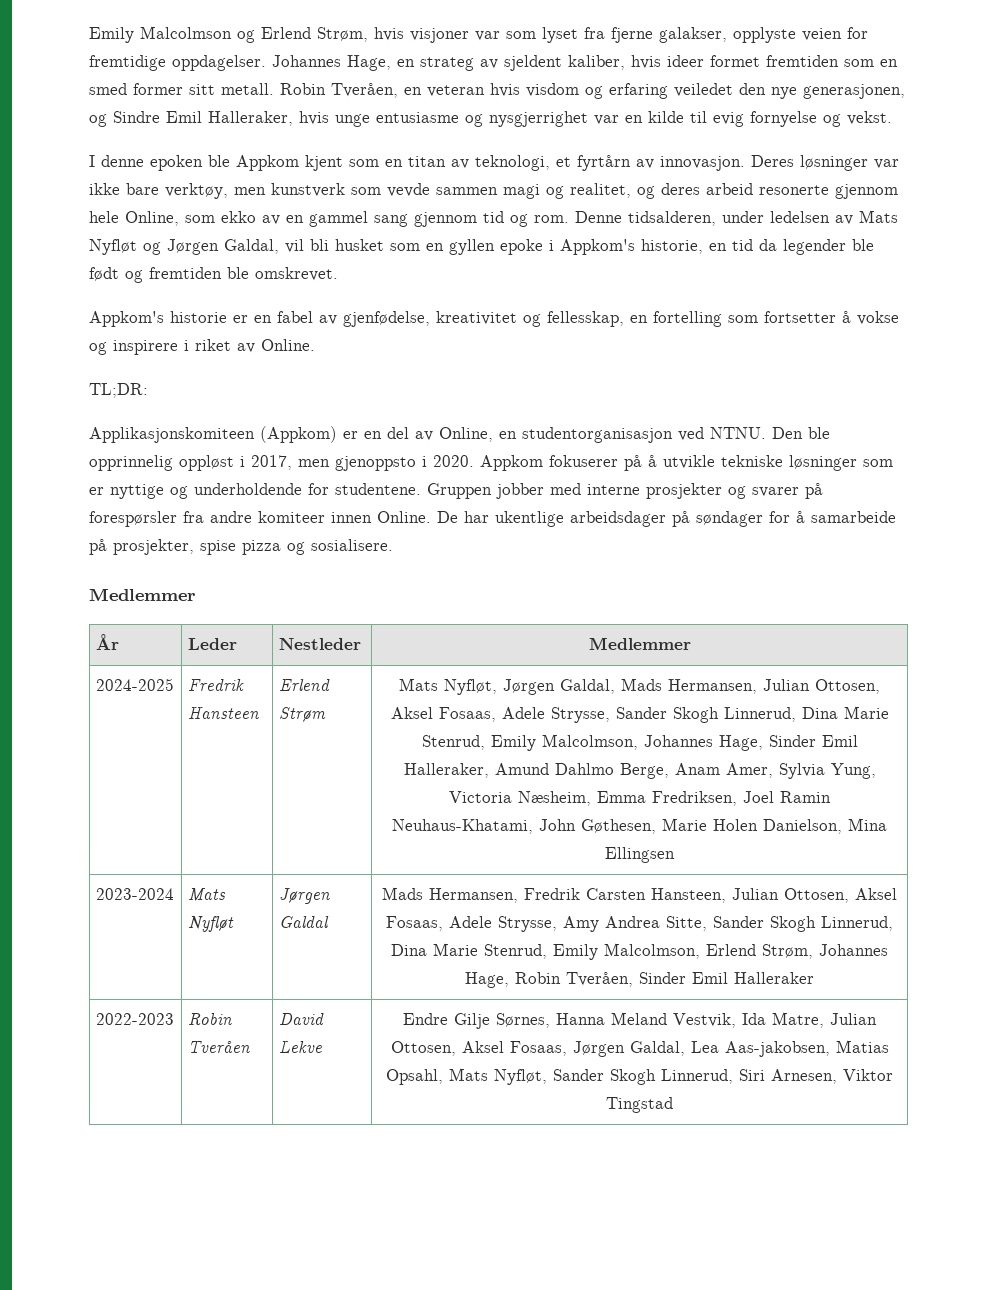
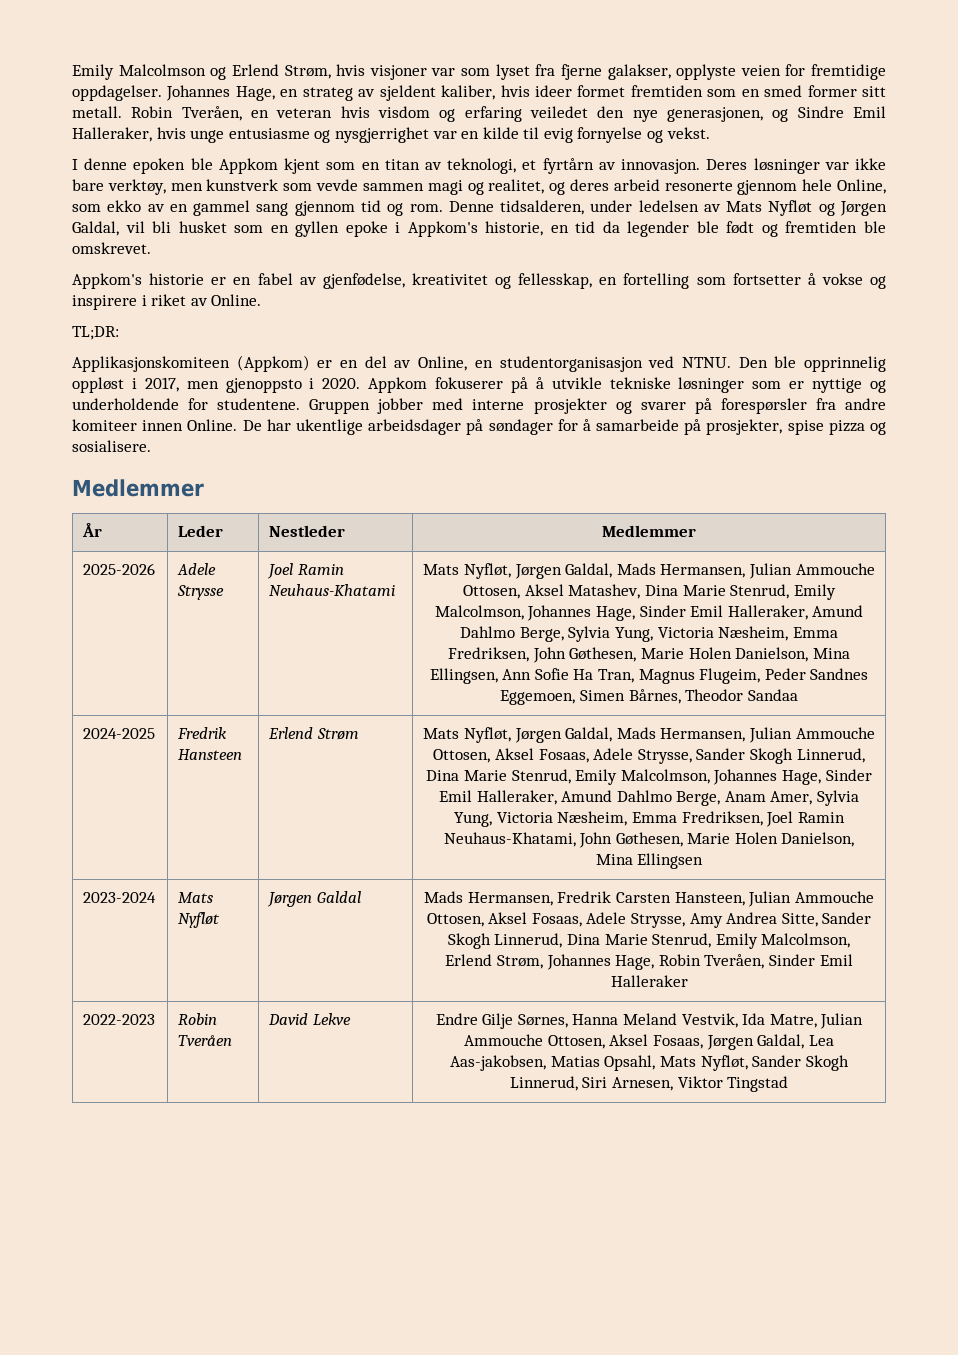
+ 2025-2026 | Adele Strysse | Joel Ramin Neuhaus-Khatami | Mats Nyfløt, Jørgen Galdal, Mads Hermansen, Julian Ammouche Ottosen, Aksel Matashev, Dina Marie Stenrud, Emily Malcolmson, Johannes Hage, Sinder Emil Halleraker, Amund Dahlmo Berge, Sylvia Yung, Victoria Næsheim, Emma Fredriksen, John Gøthesen, Marie Holen Danielson, Mina Ellingsen, Ann Sofie Ha Tran, Magnus Flugeim, Peder Sandnes Eggemoen, Simen Bårnes, Theodor Sandaa
- Mats Nyfløt, Jørgen Galdal, Mads Hermansen, Julian Ottosen, Aksel Fosaas, Adele Strysse, Sander Skogh Linnerud, Dina Marie Stenrud, Emily Malcolmson, Johannes Hage, Sinder Emil Halleraker, Amund Dahlmo Berge, Anam Amer, Sylvia Yung, Victoria Næsheim, Emma Fredriksen, Joel Ramin Neuhaus-Khatami, John Gøthesen, Marie Holen Danielson, Mina Ellingsen
+ Mats Nyfløt, Jørgen Galdal, Mads Hermansen, Julian Ammouche Ottosen, Aksel Fosaas, Adele Strysse, Sander Skogh Linnerud, Dina Marie Stenrud, Emily Malcolmson, Johannes Hage, Sinder Emil Halleraker, Amund Dahlmo Berge, Anam Amer, Sylvia Yung, Victoria Næsheim, Emma Fredriksen, Joel Ramin Neuhaus-Khatami, John Gøthesen, Marie Holen Danielson, Mina Ellingsen
- 2023-2024 | Mats Nyfløt | Jørgen Galdal | Mads Hermansen, Fredrik Carsten Hansteen, Julian Ottosen, Aksel Fosaas, Adele Strysse, Amy Andrea Sitte, Sander Skogh Linnerud, Dina Marie Stenrud, Emily Malcolmson, Erlend Strøm, Johannes Hage, Robin Tveråen, Sinder Emil Halleraker
+ 2023-2024 | Mats Nyfløt | Jørgen Galdal | Mads Hermansen, Fredrik Carsten Hansteen, Julian Ammouche Ottosen, Aksel Fosaas, Adele Strysse, Amy Andrea Sitte, Sander Skogh Linnerud, Dina Marie Stenrud, Emily Malcolmson, Erlend Strøm, Johannes Hage, Robin Tveråen, Sinder Emil Halleraker
- 2022-2023 | Robin Tveråen | David Lekve | Endre Gilje Sørnes, Hanna Meland Vestvik, Ida Matre, Julian Ottosen, Aksel Fosaas, Jørgen Galdal, Lea Aas-jakobsen, Matias Opsahl, Mats Nyfløt, Sander Skogh Linnerud, Siri Arnesen, Viktor Tingstad
+ 2022-2023 | Robin Tveråen | David Lekve | Endre Gilje Sørnes, Hanna Meland Vestvik, Ida Matre, Julian Ammouche Ottosen, Aksel Fosaas, Jørgen Galdal, Lea Aas-jakobsen, Matias Opsahl, Mats Nyfløt, Sander Skogh Linnerud, Siri Arnesen, Viktor Tingstad

